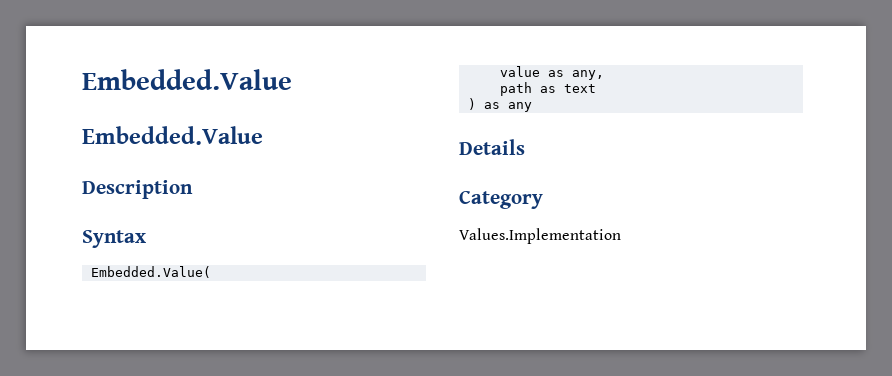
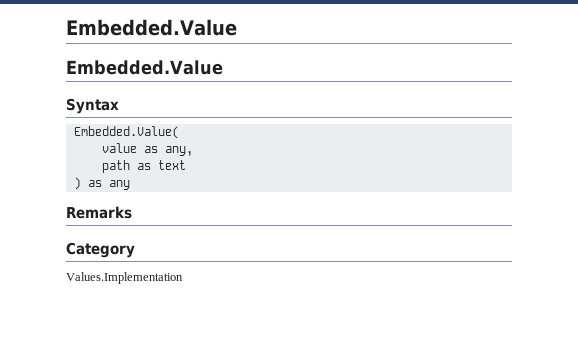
- Description
- Details
+ Remarks

